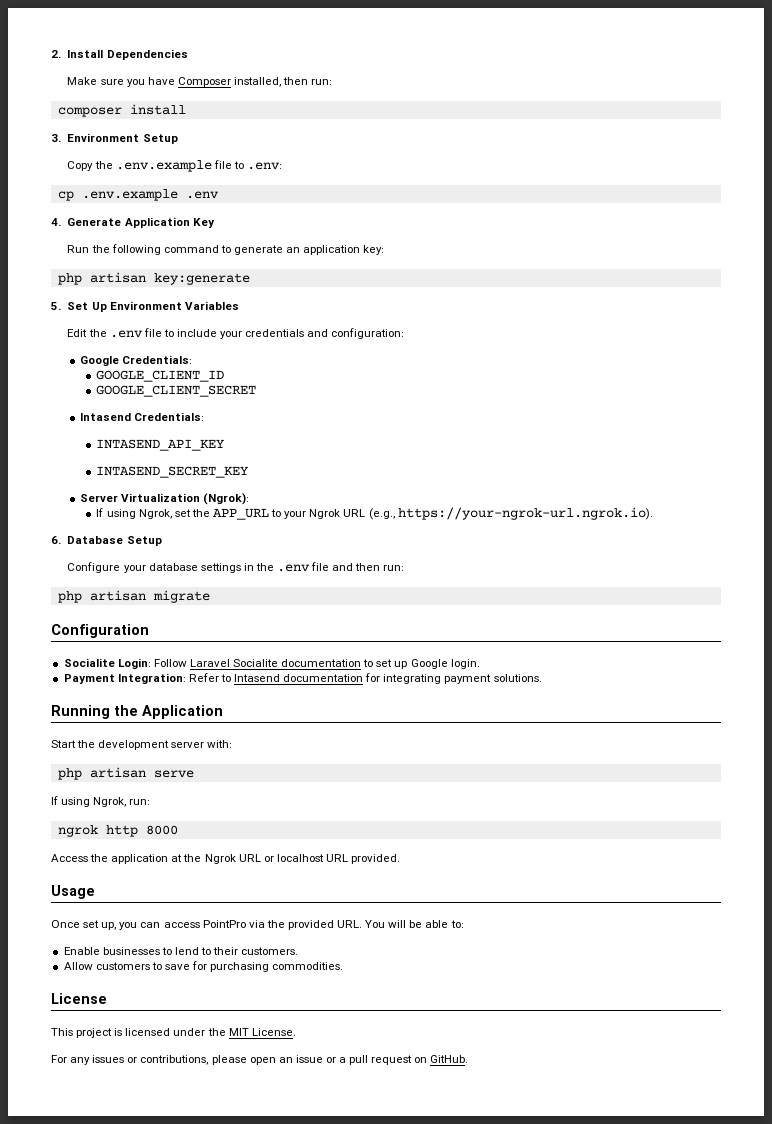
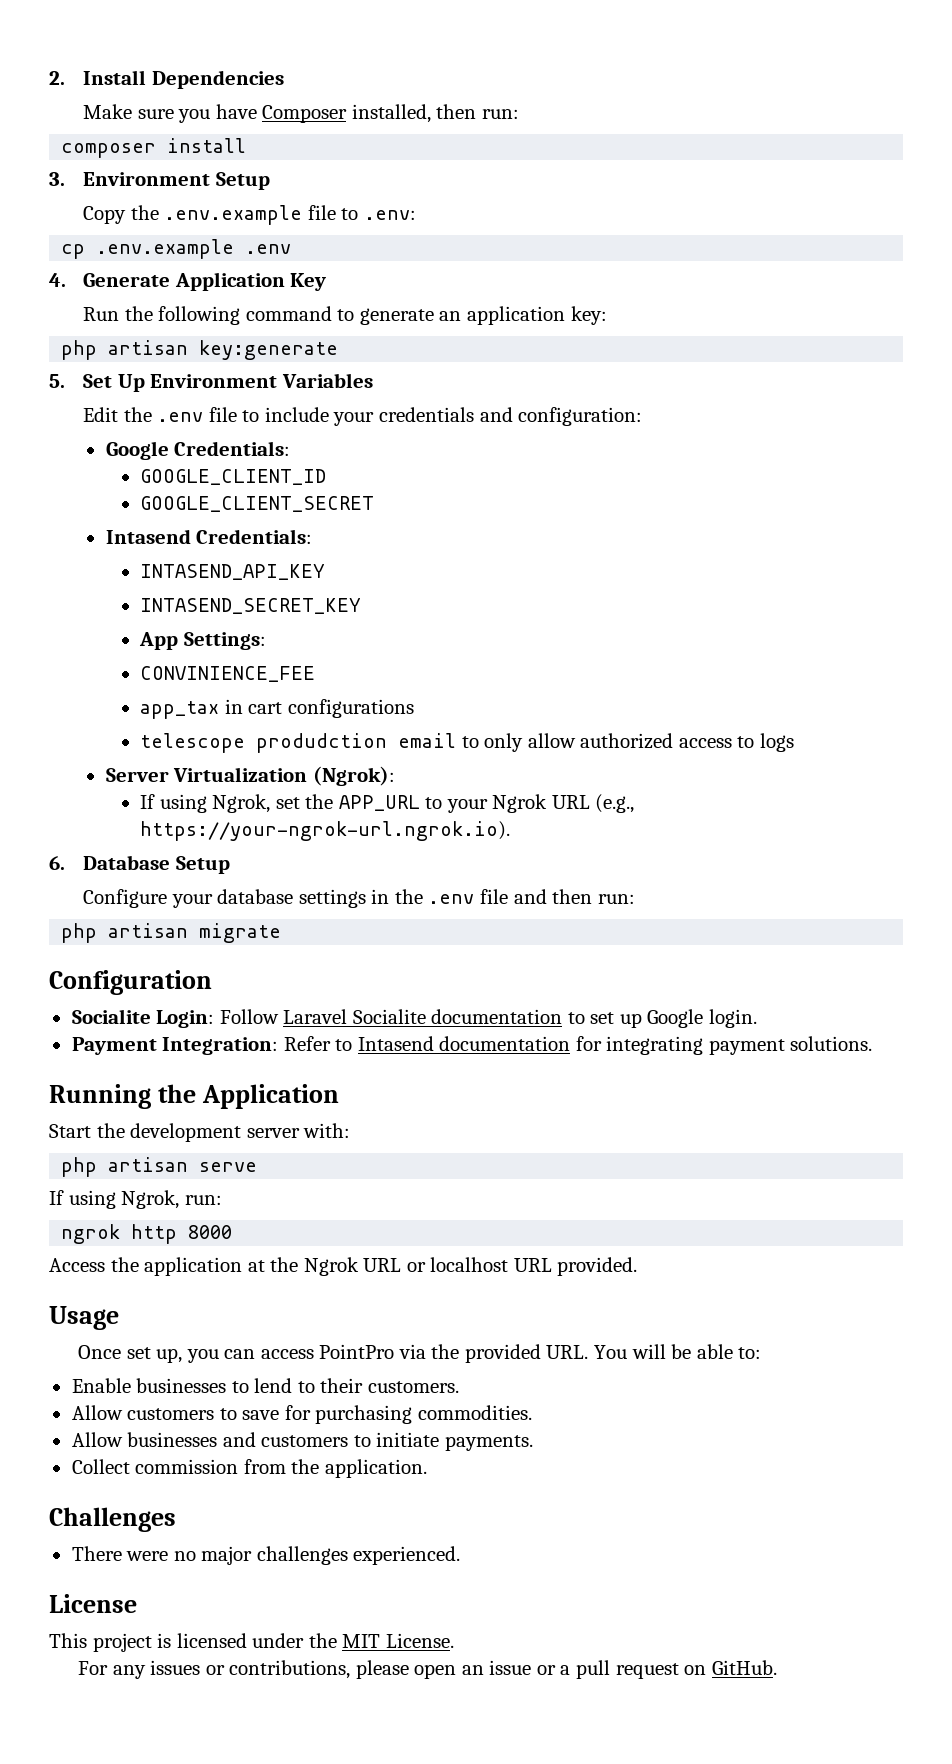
+ App Settings:
+ CONVINIENCE_FEE
+ app_tax in cart configurations
+ telescope produdction email to only allow authorized access to logs
+ Allow businesses and customers to initiate payments.
+ Collect commission from the application.
+ Challenges
+ There were no major challenges experienced.

